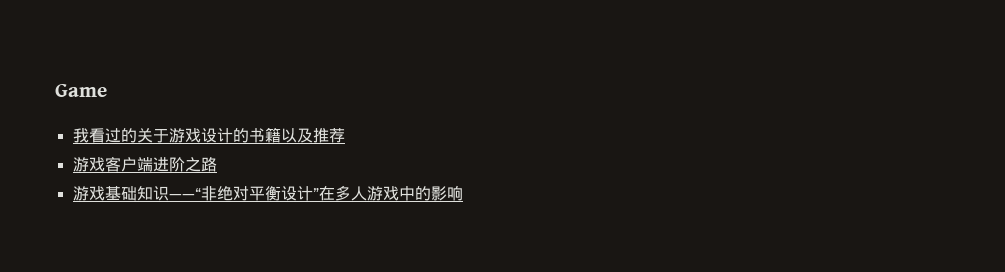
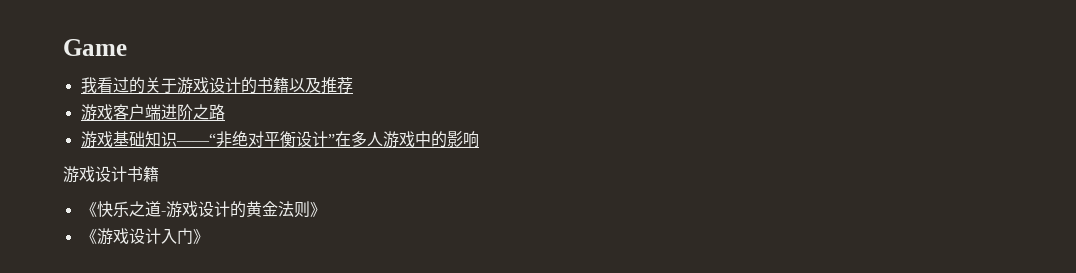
+ 游戏设计书籍
+ 《快乐之道-游戏设计的黄金法则》
+ 《游戏设计入门》

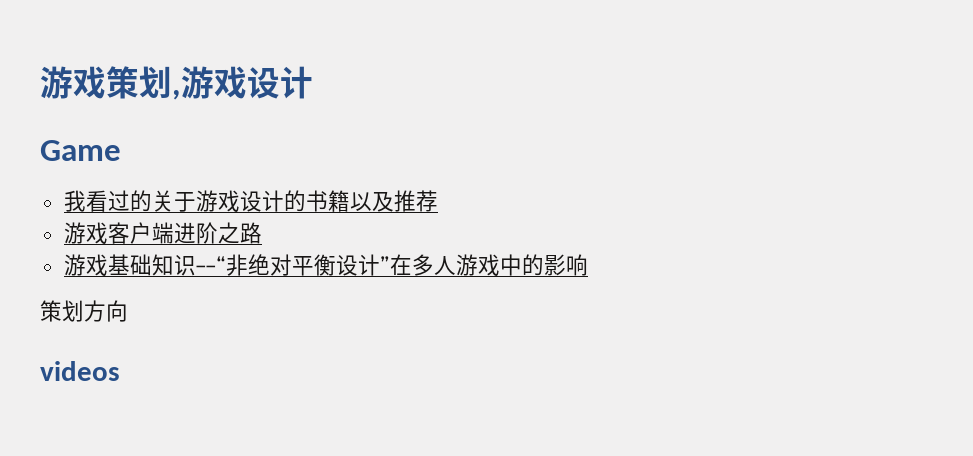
+ 游戏策划,游戏设计
- 游戏设计书籍
- 《快乐之道-游戏设计的黄金法则》
- 《游戏设计入门》
+ 策划方向
+ videos

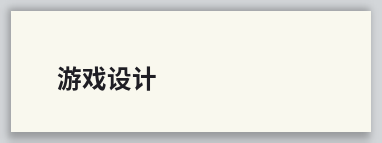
- 游戏策划,游戏设计
- Game
- 我看过的关于游戏设计的书籍以及推荐
- 游戏客户端进阶之路
- 游戏基础知识——“非绝对平衡设计”在多人游戏中的影响
- 策划方向
- videos
+ 游戏设计

